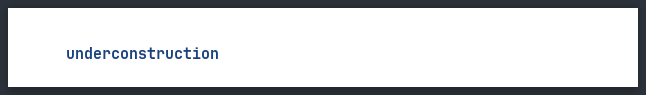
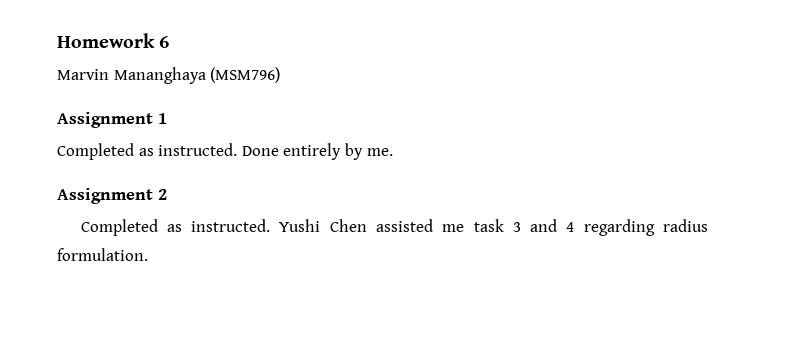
- underconstruction
+ Homework 6
+ Marvin Mananghaya (MSM796)
+ Assignment 1
+ Completed as instructed. Done entirely by me.
+ Assignment 2
+ Completed as instructed. Yushi Chen assisted me task 3 and 4 regarding radius formulation.

